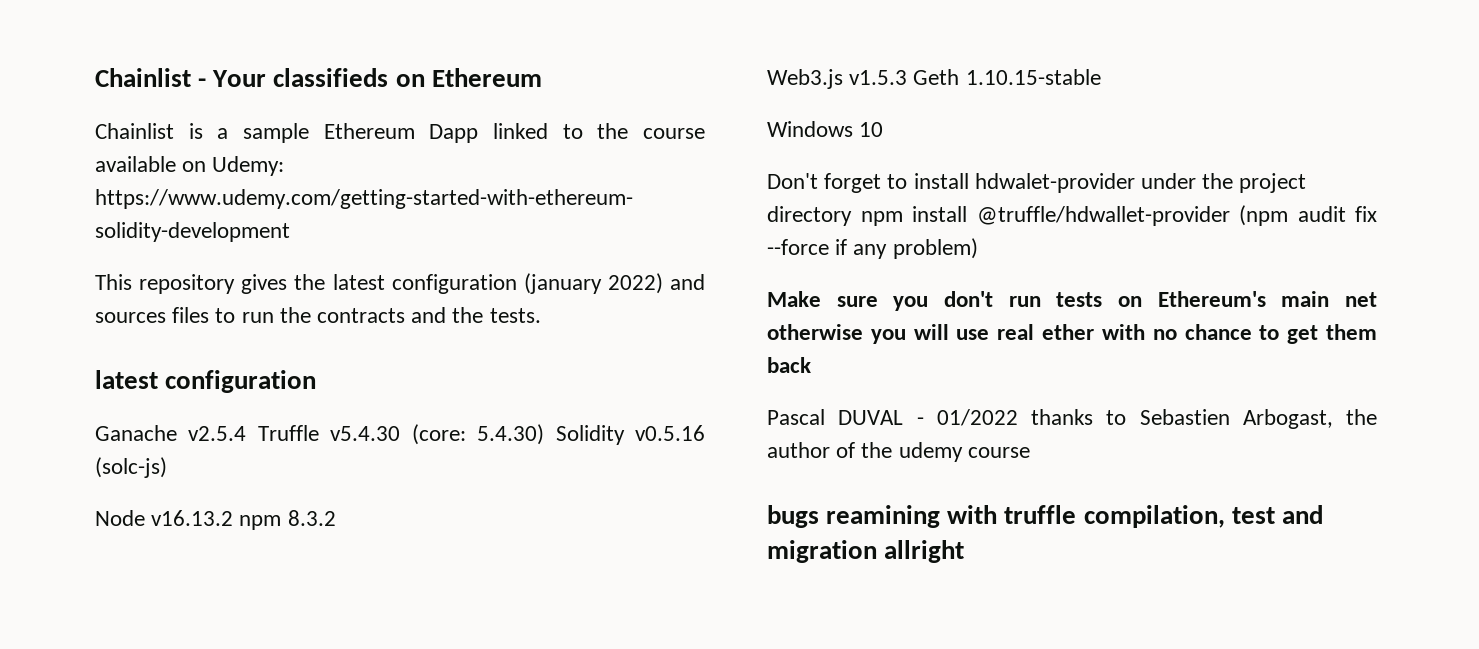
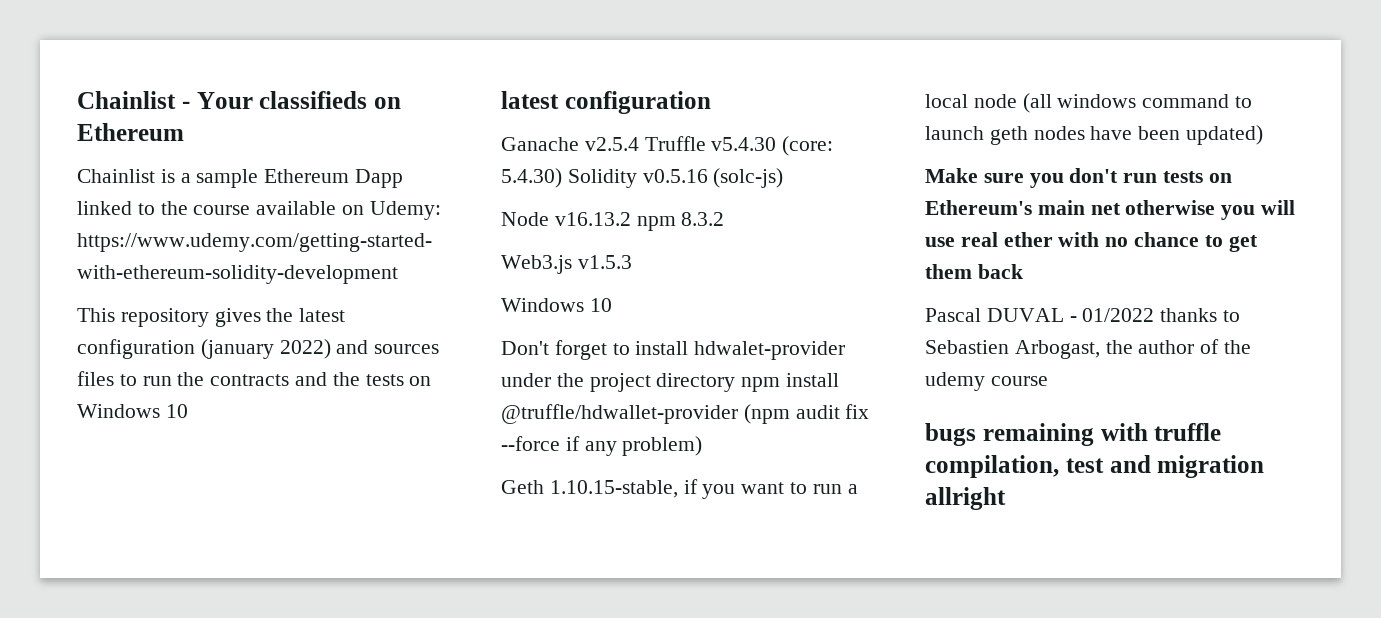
- This repository gives the latest configuration (january 2022) and sources files to run the contracts and the tests.
+ This repository gives the latest configuration (january 2022) and sources files to run the contracts and the tests on Windows 10
- Web3.js v1.5.3 Geth 1.10.15-stable
+ Web3.js v1.5.3
+ Geth 1.10.15-stable, if you want to run a local node (all windows command to launch geth nodes have been updated)
- bugs reamining with truffle compilation, test and migration allright
+ bugs remaining with truffle compilation, test and migration allright

